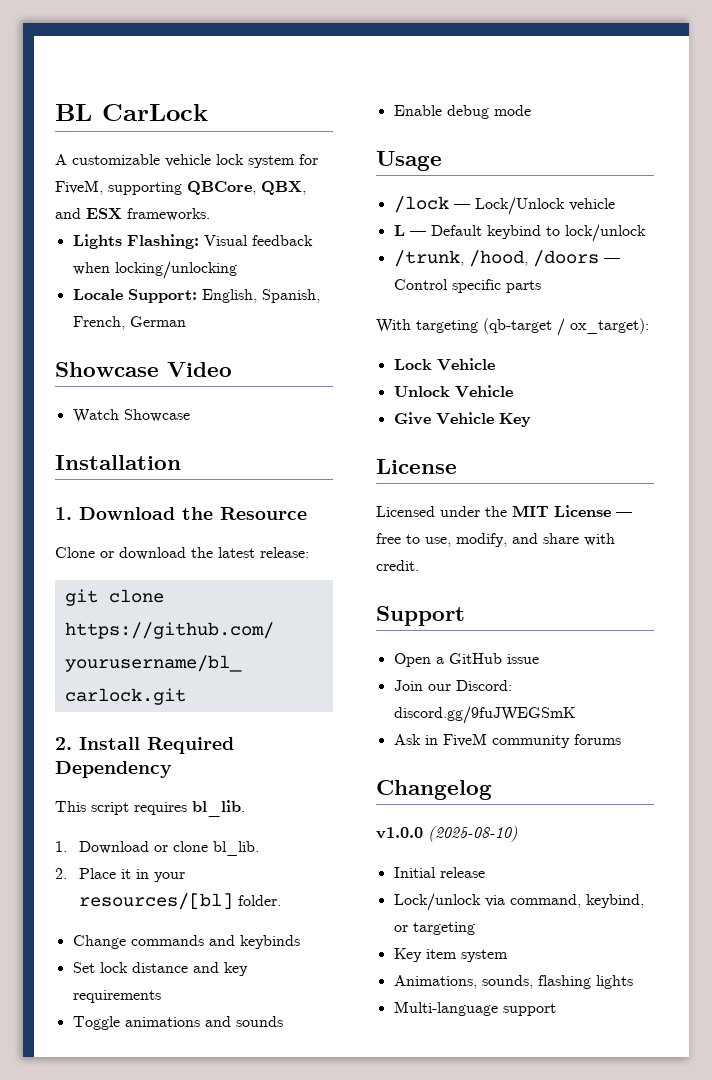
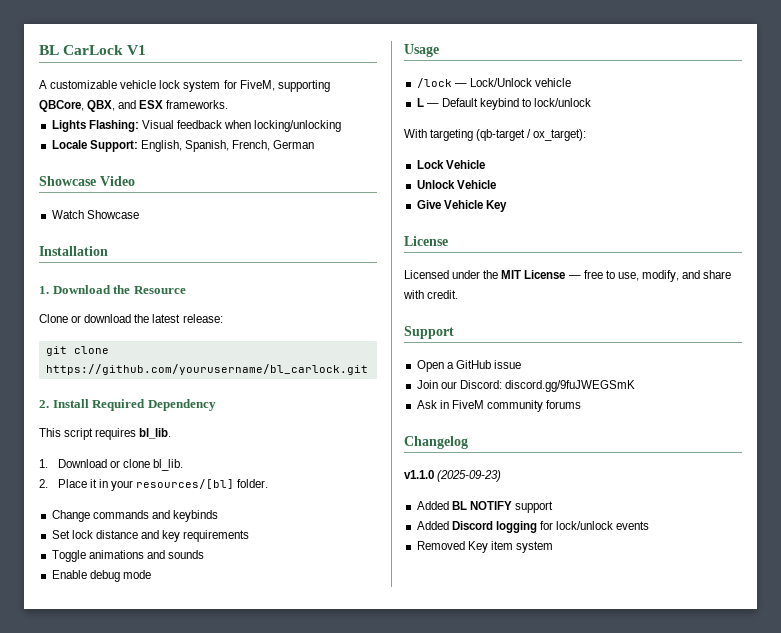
- BL CarLock
+ BL CarLock V1
- /trunk, /hood, /doors — Control specific parts
- v1.0.0 (2025-08-10)
- Initial release
- Lock/unlock via command, keybind, or targeting
- Key item system
- Animations, sounds, flashing lights
- Multi-language support
+ v1.1.0 (2025-09-23)
+ Added BL NOTIFY support
+ Added Discord logging for lock/unlock events
+ Removed Key item system

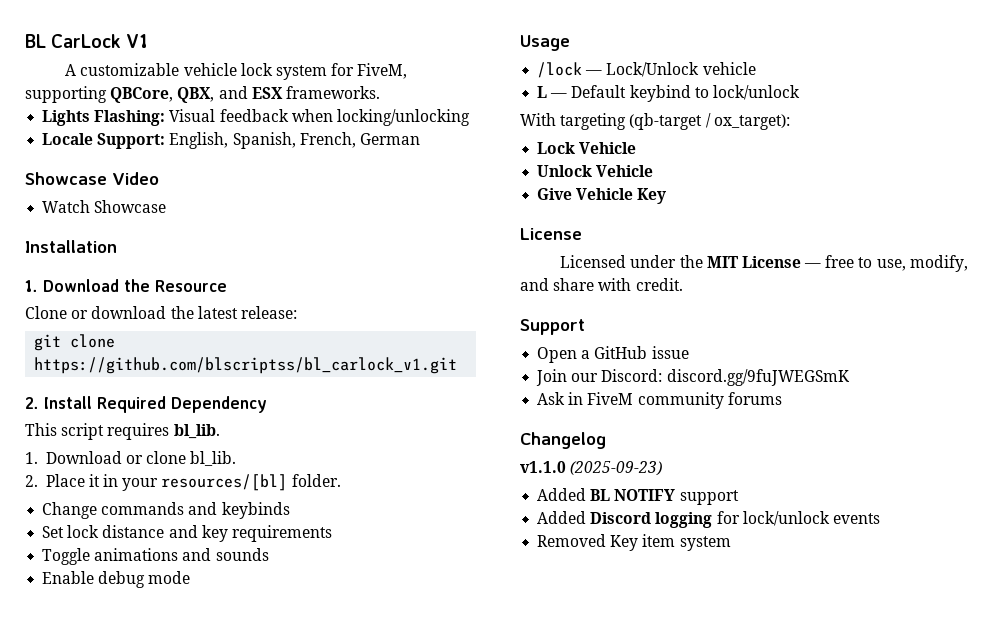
- git clone https://github.com/yourusername/bl_carlock.git
+ git clone https://github.com/blscriptss/bl_carlock_v1.git

